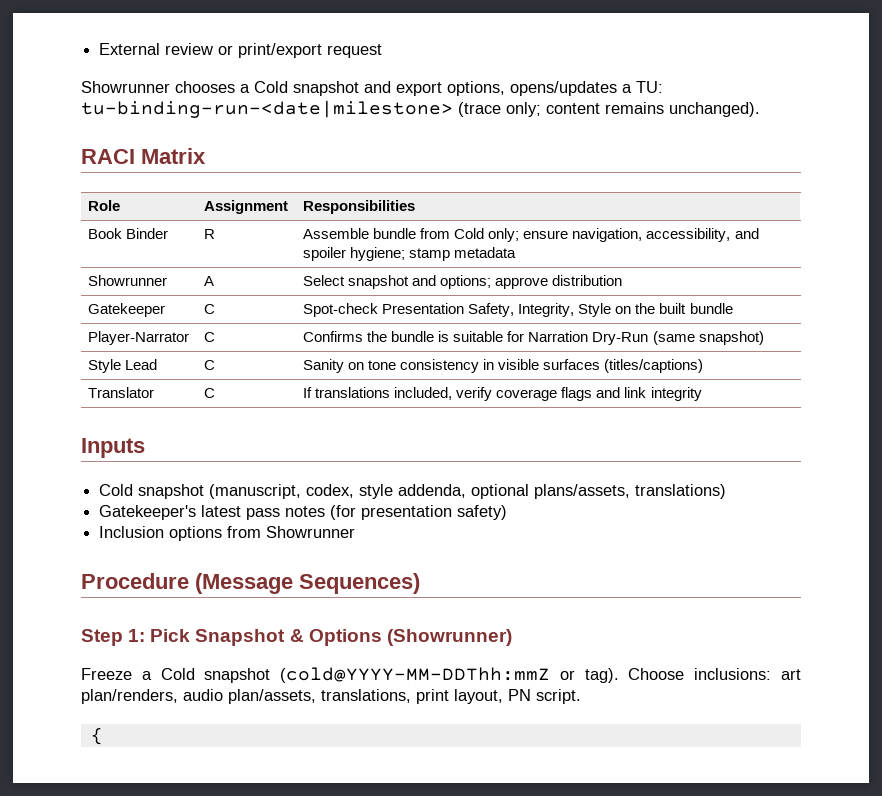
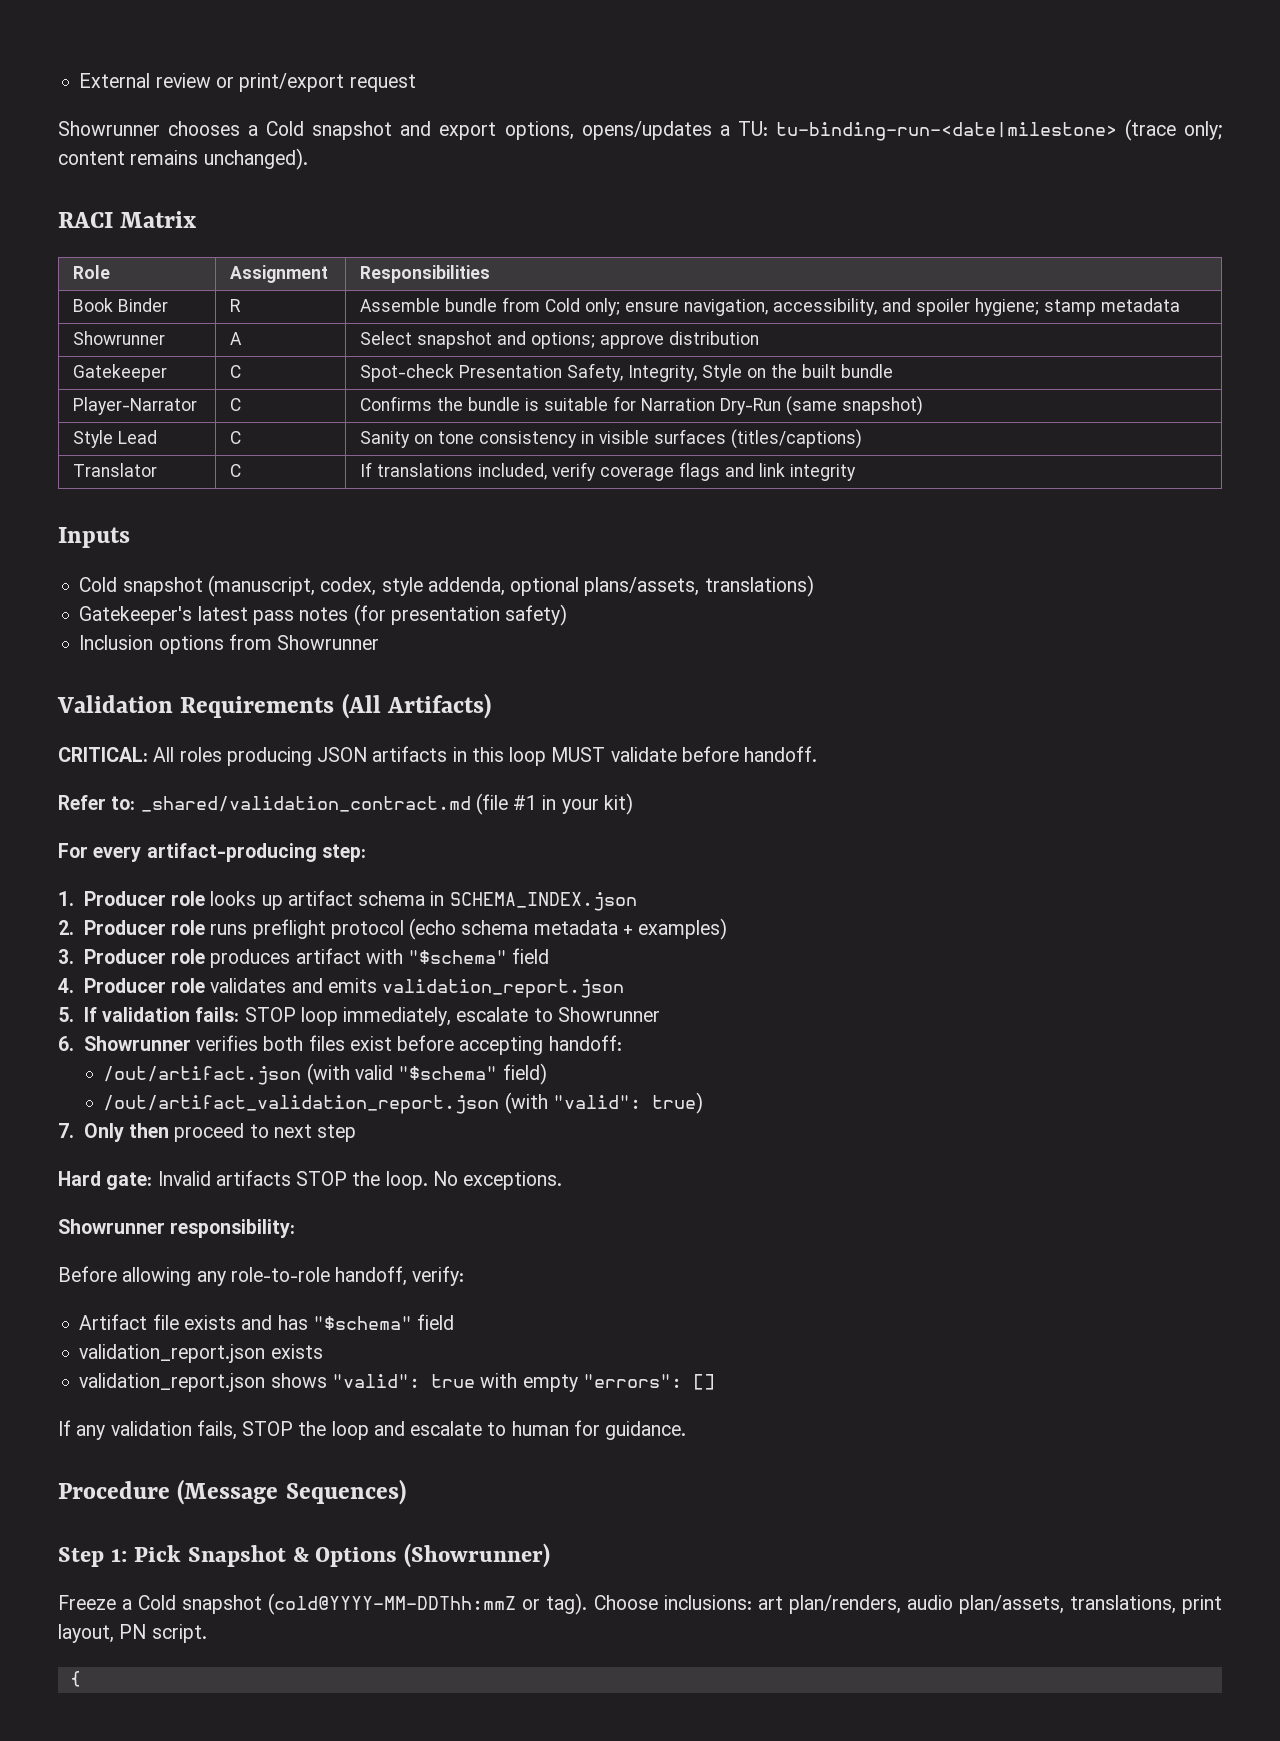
+ Validation Requirements (All Artifacts)
+ CRITICAL: All roles producing JSON artifacts in this loop MUST validate before handoff.
+ Refer to: _shared/validation_contract.md (file #1 in your kit)
+ For every artifact-producing step:
+ 1. Producer role looks up artifact schema in SCHEMA_INDEX.json
+ 2. Producer role runs preflight protocol (echo schema metadata + examples)
+ 3. Producer role produces artifact with "$schema" field
+ 4. Producer role validates and emits validation_report.json
+ 5. If validation fails: STOP loop immediately, escalate to Showrunner
+ 6. Showrunner verifies both files exist before accepting handoff:
+ /out/artifact.json (with valid "$schema" field)
+ /out/artifact_validation_report.json (with "valid": true)
+ 7. Only then proceed to next step
+ Hard gate: Invalid artifacts STOP the loop. No exceptions.
+ Showrunner responsibility:
+ Before allowing any role-to-role handoff, verify:
+ Artifact file exists and has "$schema" field
+ validation_report.json exists
+ validation_report.json shows "valid": true with empty "errors": []
+ If any validation fails, STOP the loop and escalate to human for guidance.

